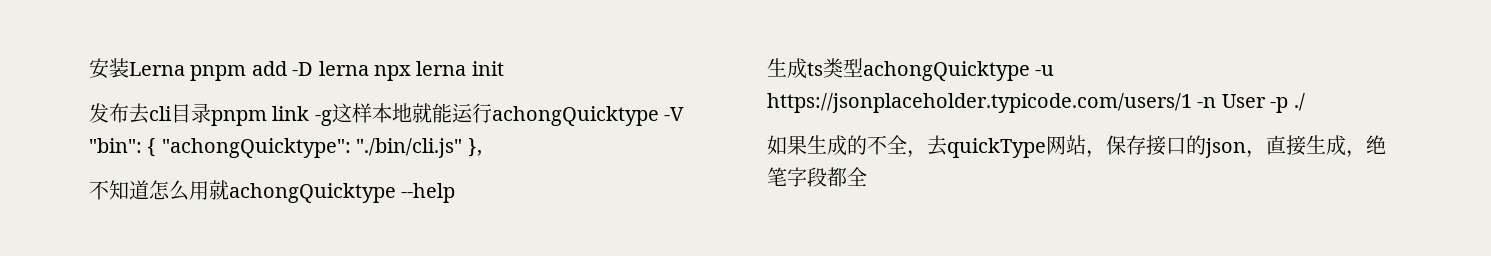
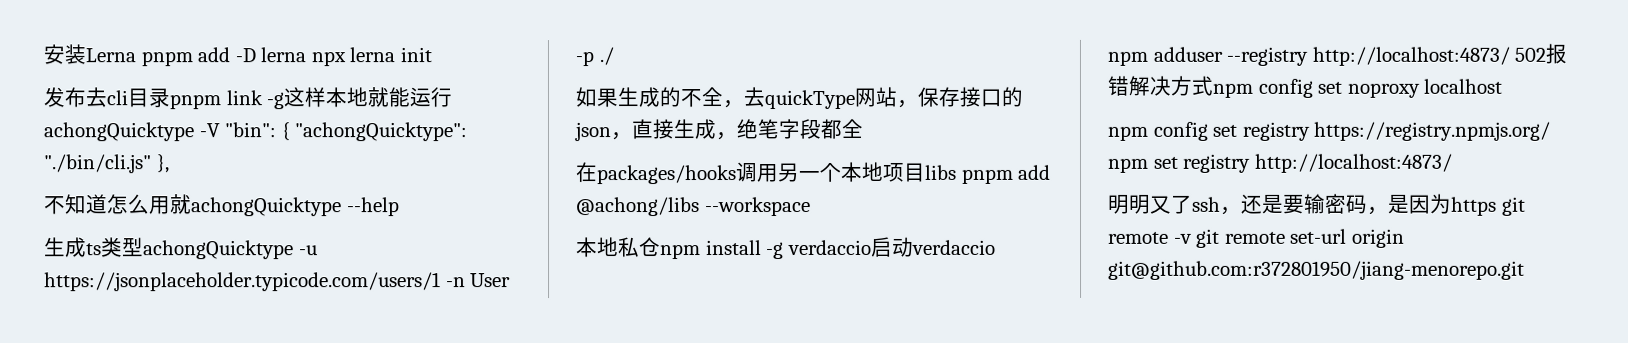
+ 在packages/hooks调用另一个本地项目libs pnpm add @achong/libs --workspace
+ 本地私仓npm install -g verdaccio启动verdaccio
+ npm adduser --registry http://localhost:4873/ 502报错解决方式npm config set noproxy localhost
+ npm config set registry https://registry.npmjs.org/ npm set registry http://localhost:4873/
+ 明明又了ssh，还是要输密码，是因为https git remote -v git remote set-url origin git@github.com:r372801950/jiang-menorepo.git

